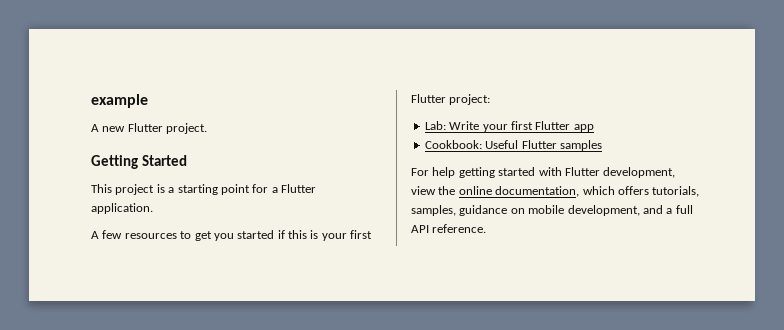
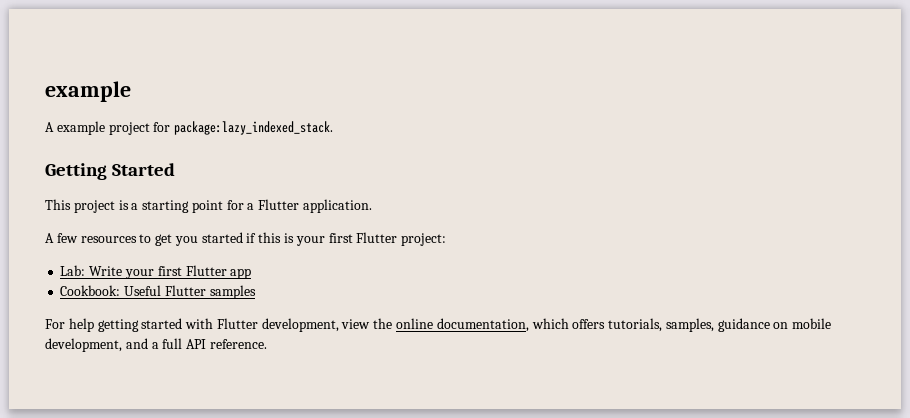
- A new Flutter project.
+ A example project for package:lazy_indexed_stack.

